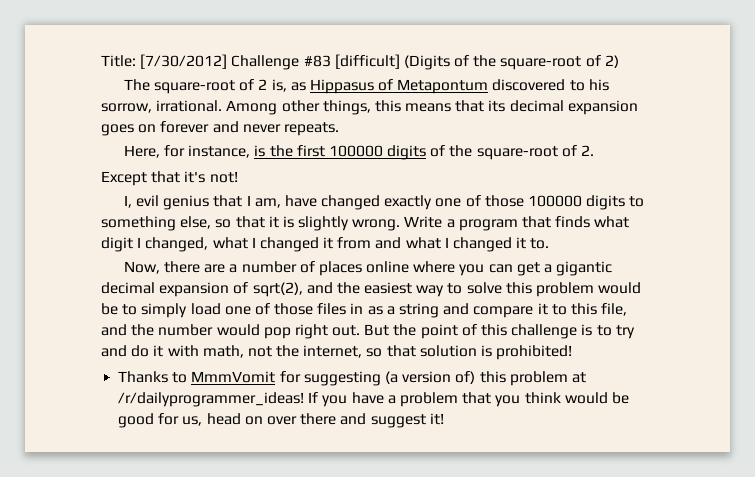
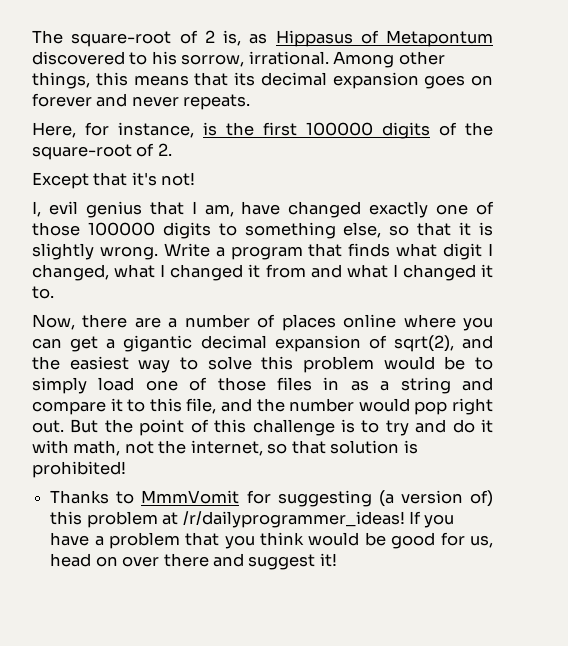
- Title: [7/30/2012] Challenge #83 [difficult] (Digits of the square-root of 2)

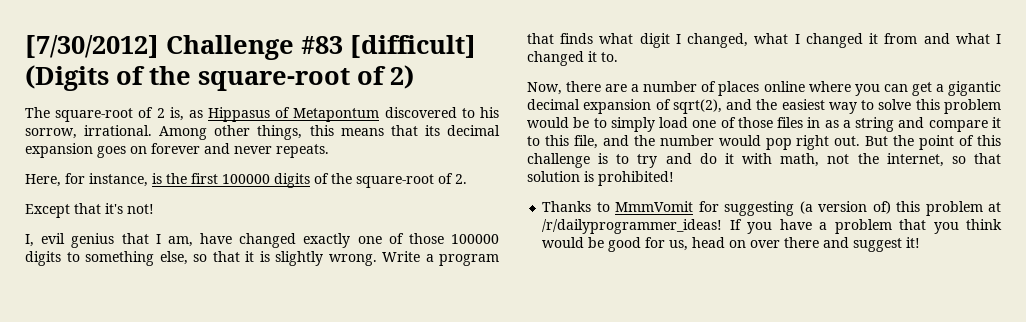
+ [7/30/2012] Challenge #83 [difficult] (Digits of the square-root of 2)

